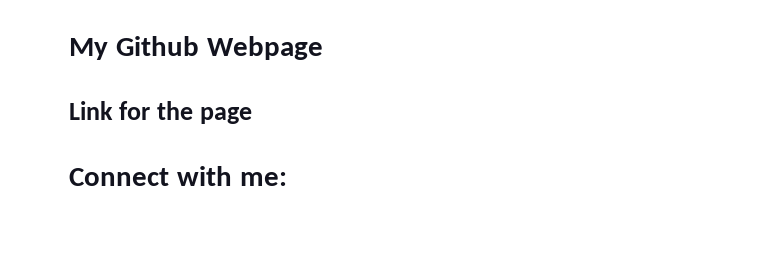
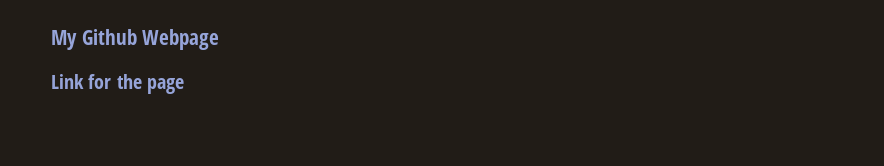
- Connect with me:

